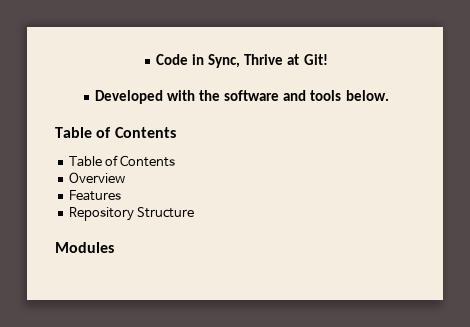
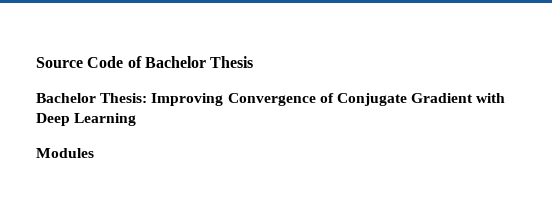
- Code in Sync, Thrive at Git!
- Developed with the software and tools below.
- Table of Contents
- Table of Contents
- Overview
- Features
- Repository Structure
+ Source Code of Bachelor Thesis
+ Bachelor Thesis: Improving Convergence of Conjugate Gradient with Deep Learning

